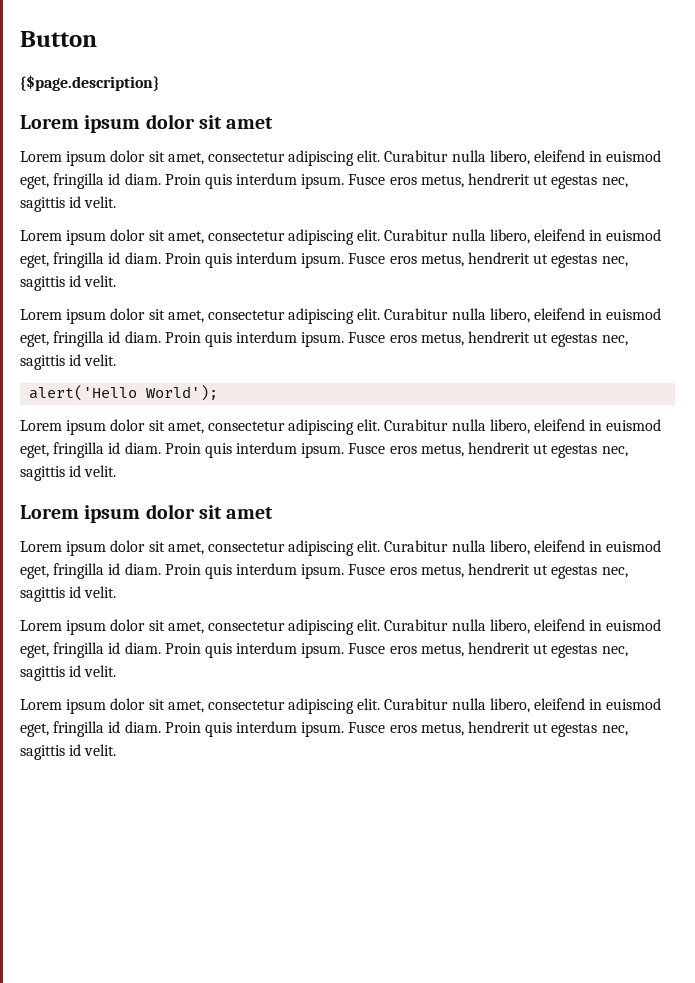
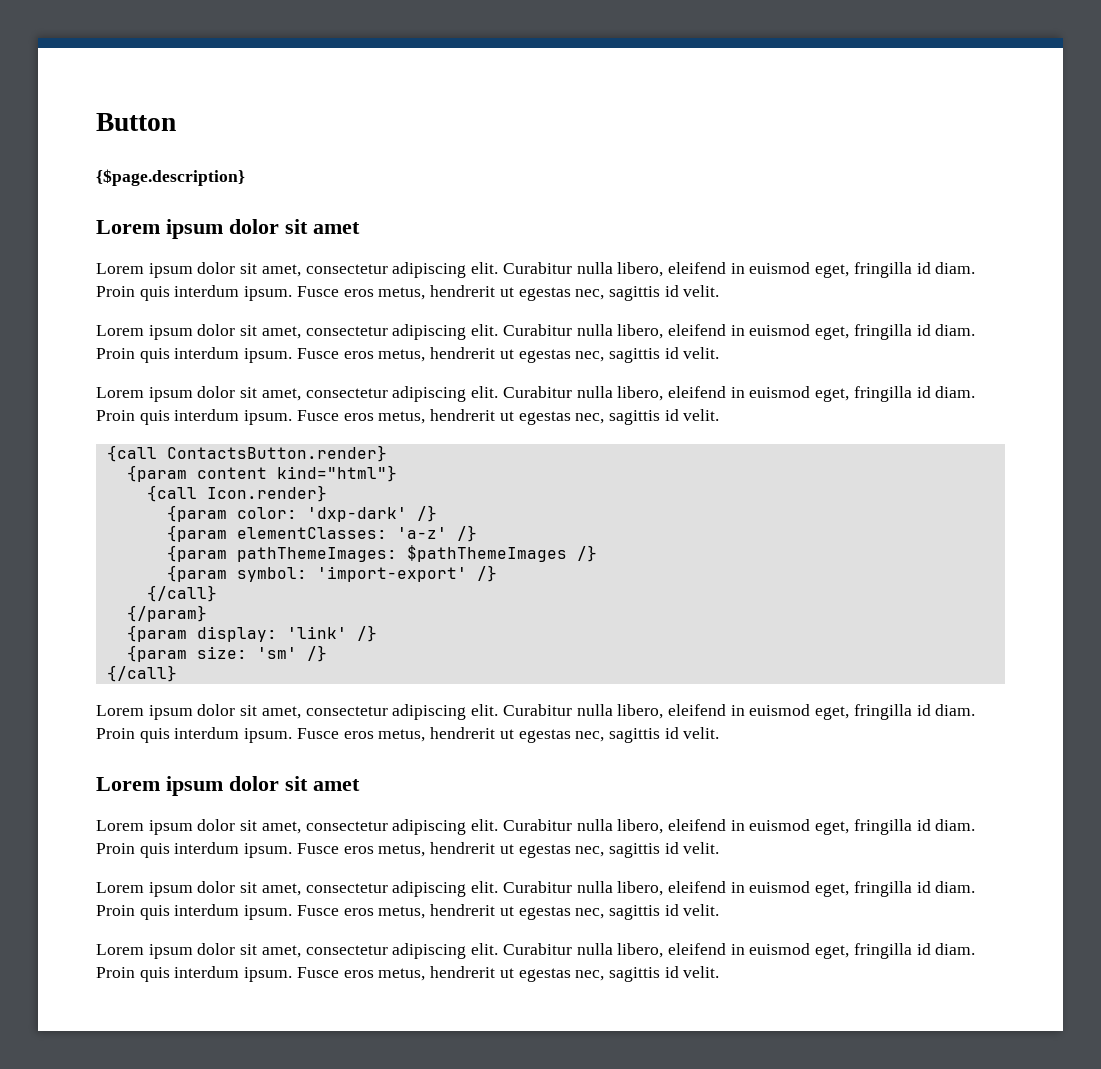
- alert('Hello World');
+ {call ContactsButton.render}
+ {param content kind="html"}
+ {call Icon.render}
+ {param color: 'dxp-dark' /}
+ {param elementClasses: 'a-z' /}
+ {param pathThemeImages: $pathThemeImages /}
+ {param symbol: 'import-export' /}
+ {/call}
+ {/param}
+ {param display: 'link' /}
+ {param size: 'sm' /}
+ {/call}

